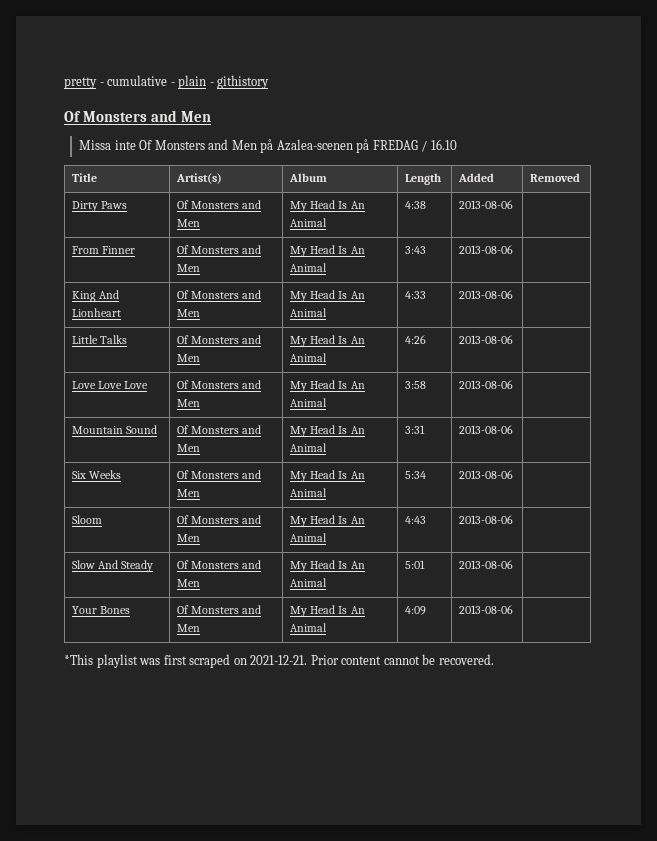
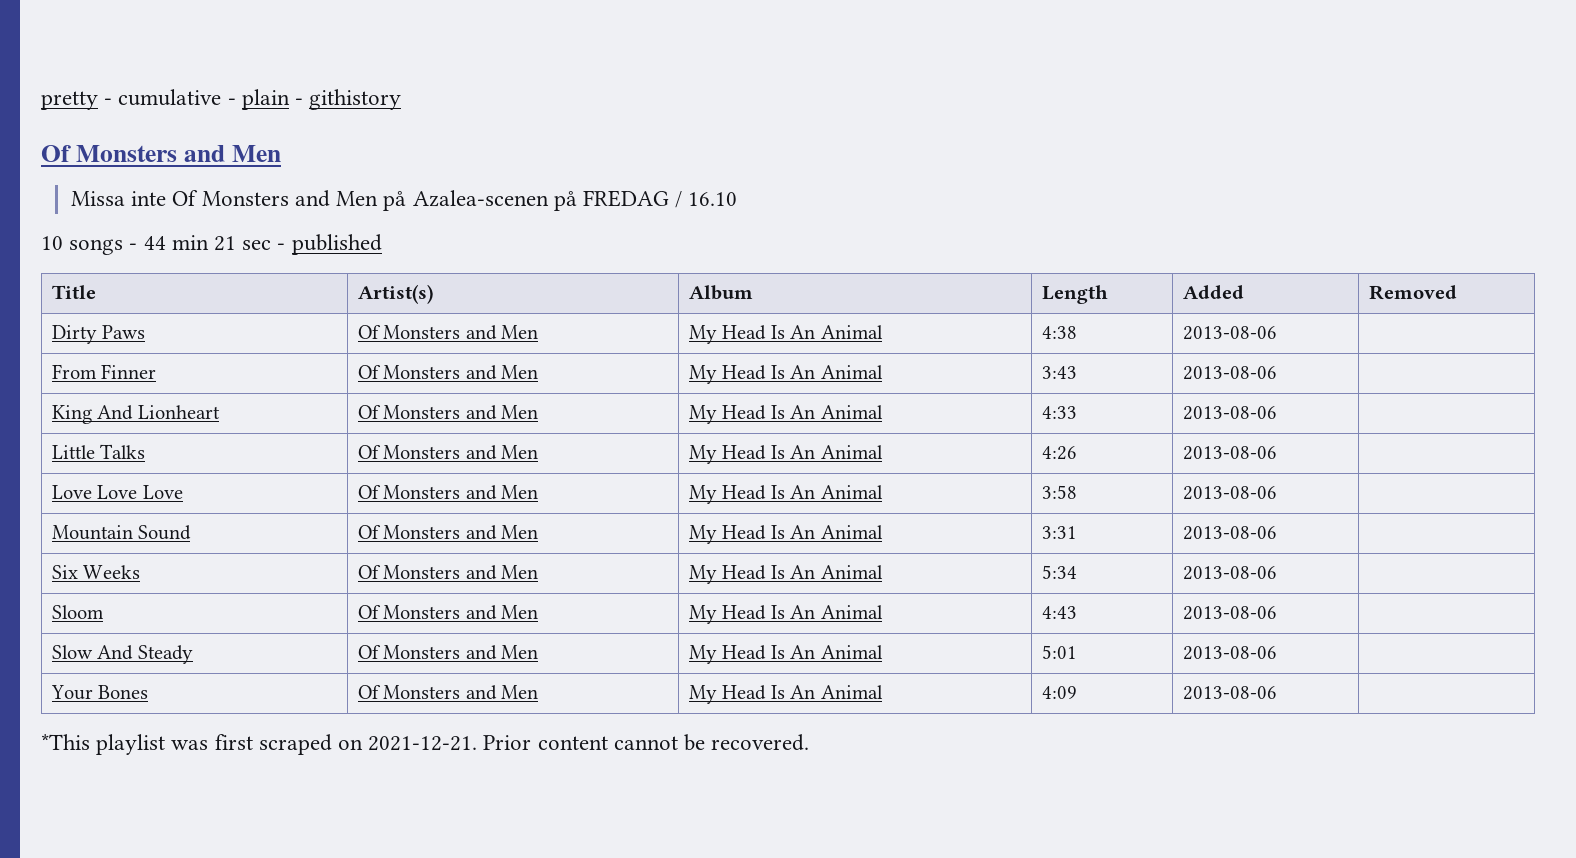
+ 10 songs - 44 min 21 sec - published

